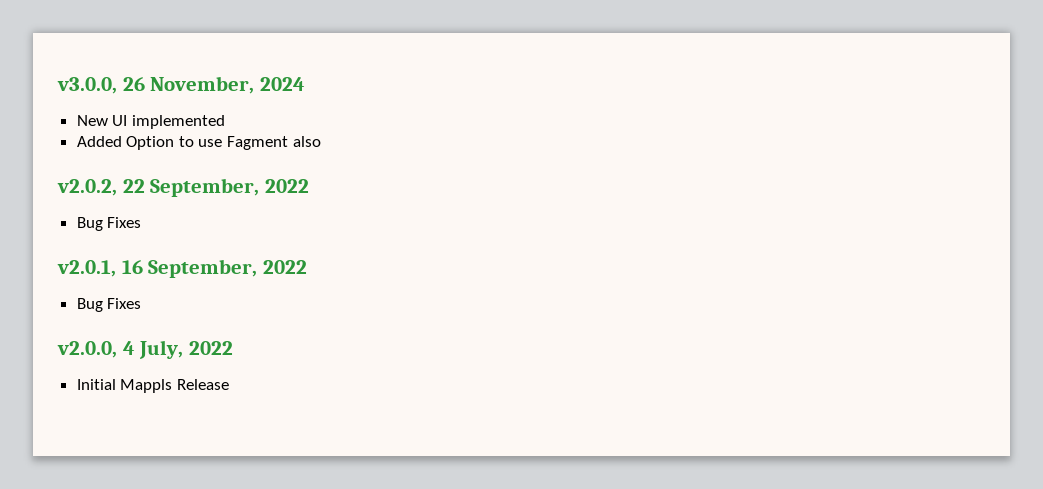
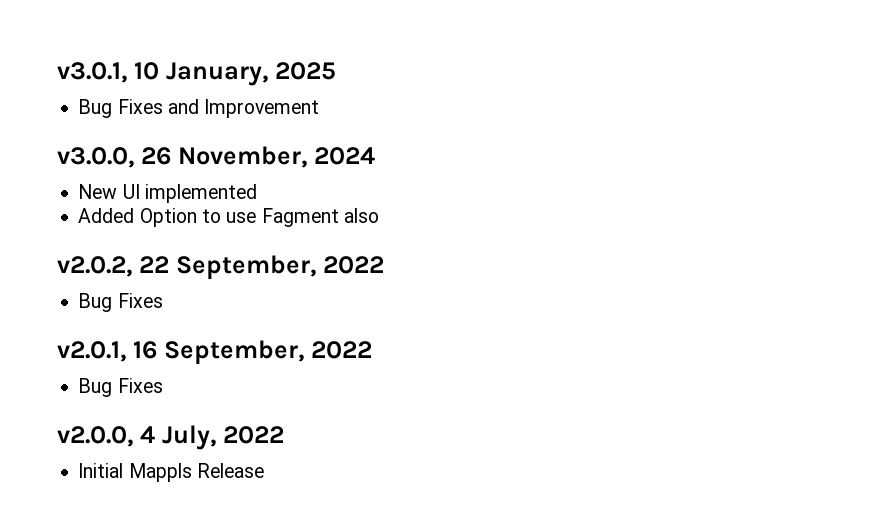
+ v3.0.1, 10 January, 2025
+ Bug Fixes and Improvement

